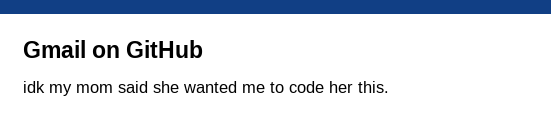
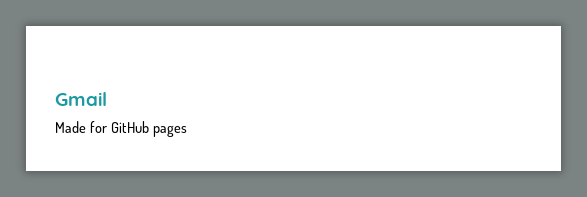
- Gmail on GitHub
- idk my mom said she wanted me to code her this.
+ Gmail
+ Made for GitHub pages

